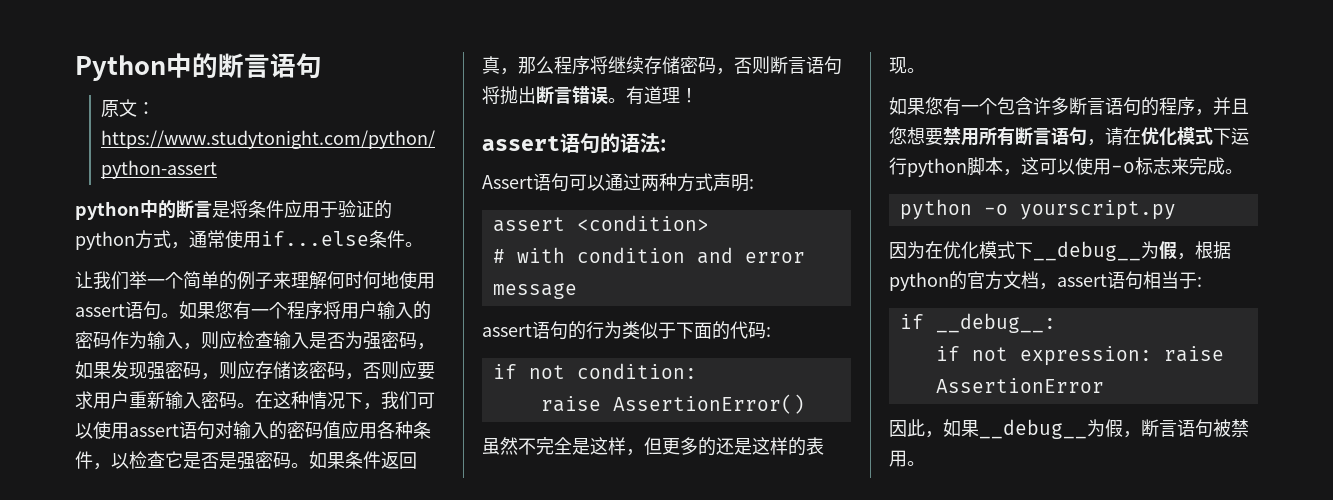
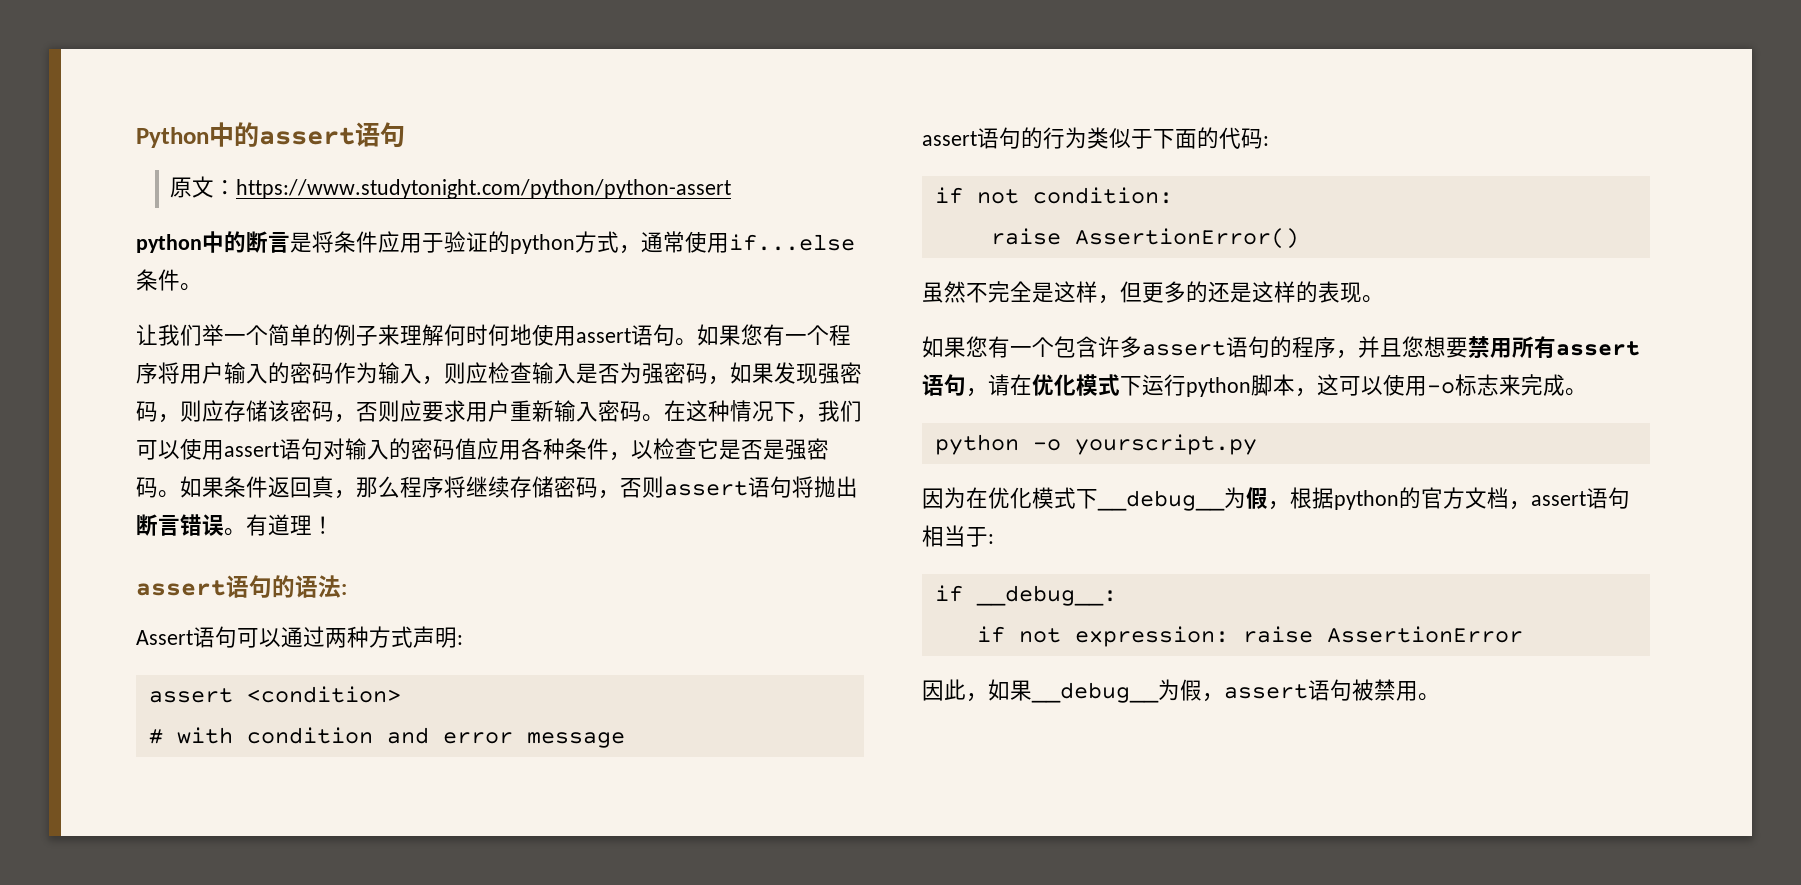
- Python中的断言语句
+ Python中的assert语句
- 如果条件返回真，那么程序将继续存储密码，否则断言语句将抛出断言错误。
+ 如果条件返回真，那么程序将继续存储密码，否则assert语句将抛出断言错误。
- 如果您有一个包含许多断言语句的程序，并且您想要禁用所有断言语句，请在优化模式下运行python脚本，这可以使用-o标志来完成。
+ 如果您有一个包含许多assert语句的程序，并且您想要禁用所有assert语句，请在优化模式下运行python脚本，这可以使用-o标志来完成。
- 因此，如果__debug__为假，断言语句被禁用。
+ 因此，如果__debug__为假，assert语句被禁用。

